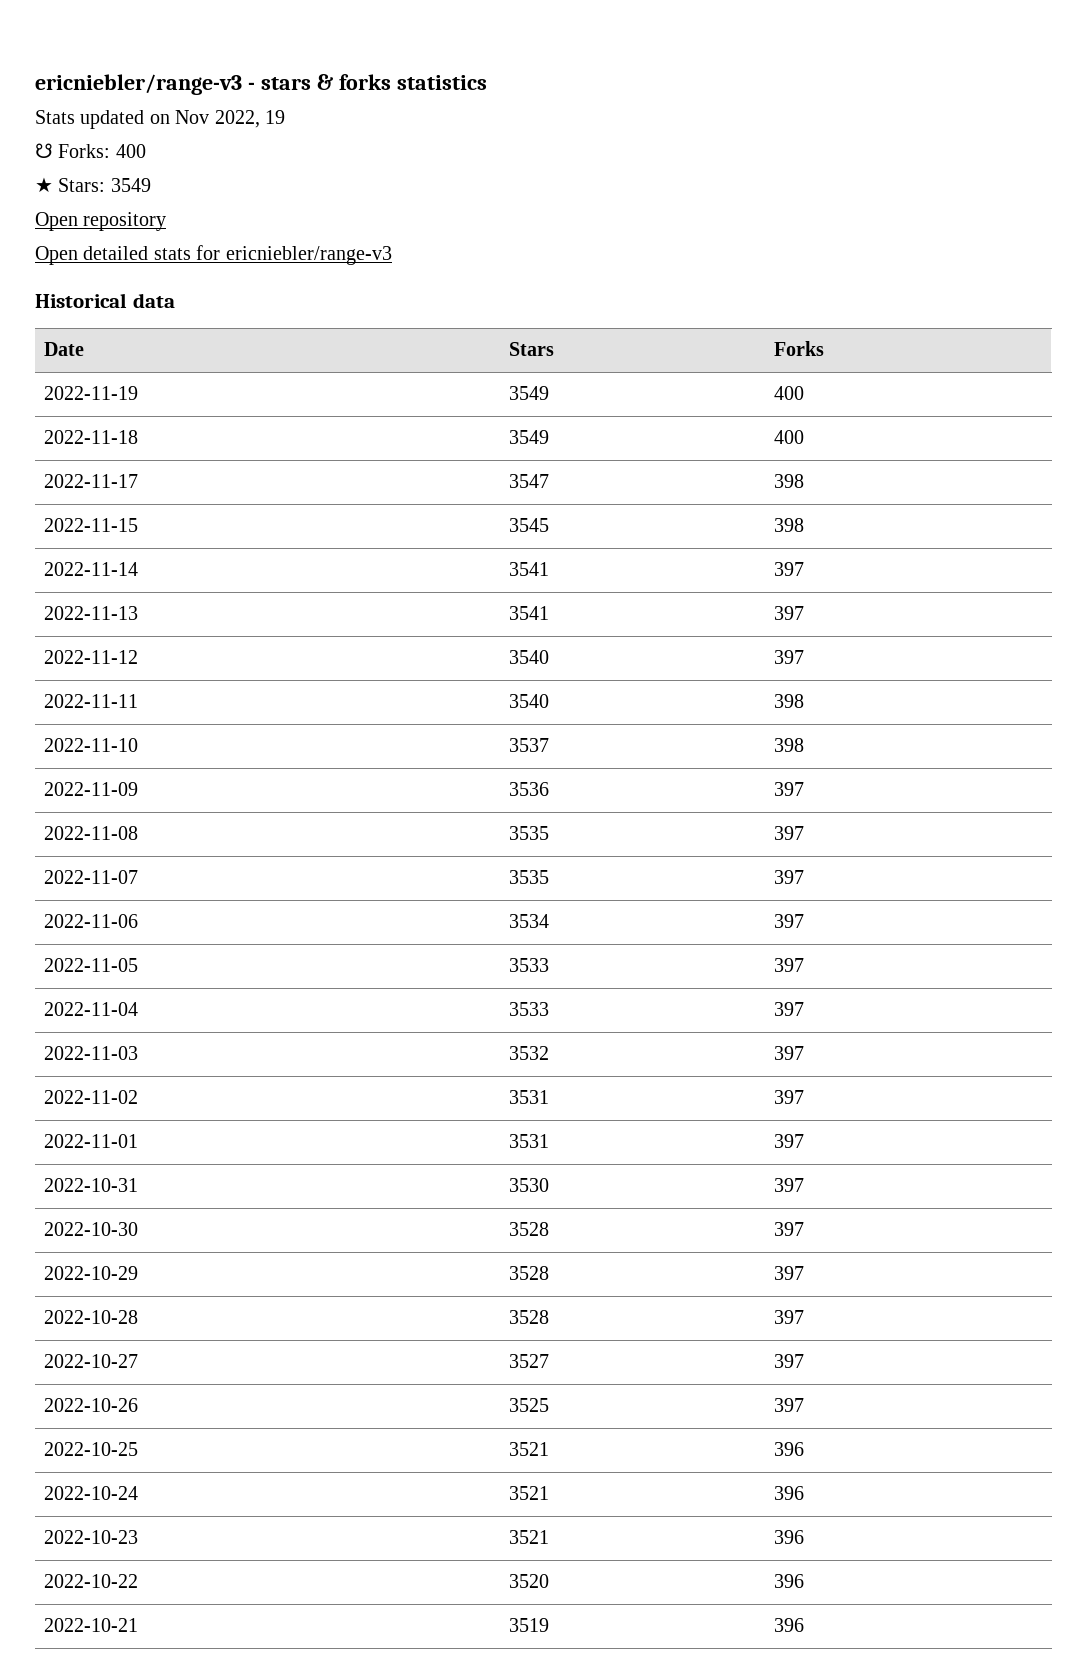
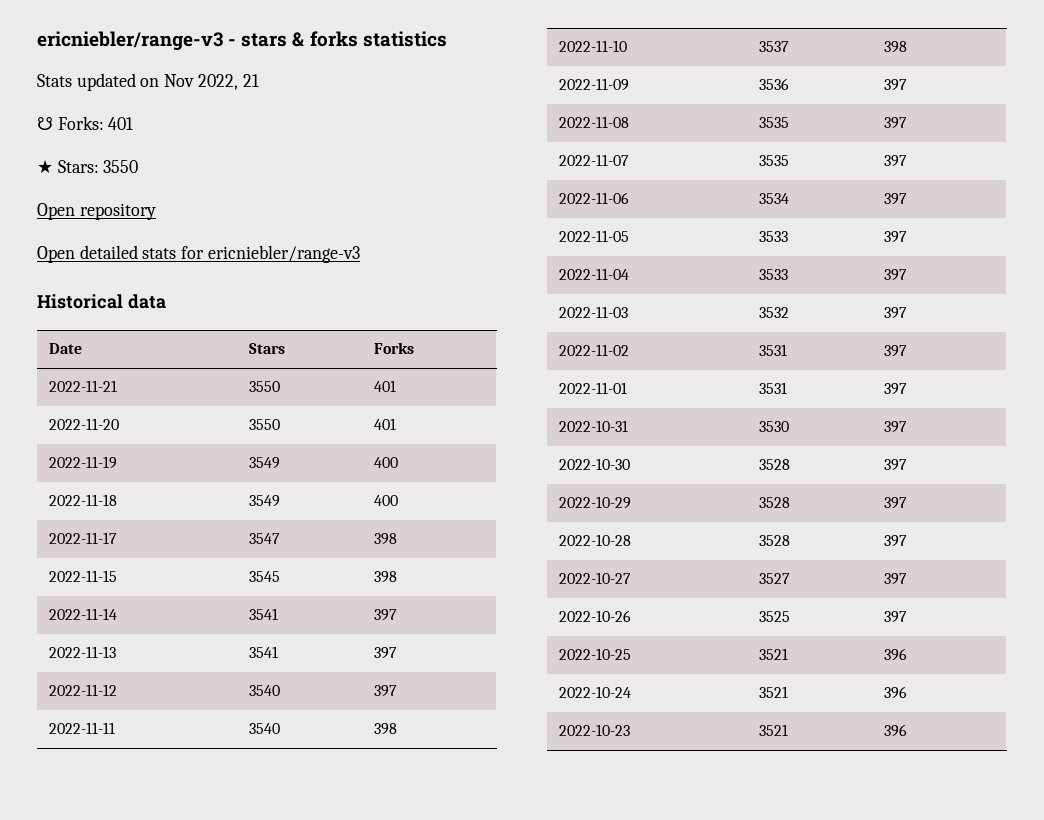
- Stats updated on Nov 2022, 19
+ Stats updated on Nov 2022, 21
- ☋ Forks: 400
+ ☋ Forks: 401
- ★ Stars: 3549
+ ★ Stars: 3550
+ 2022-11-21 | 3550 | 401
+ 2022-11-20 | 3550 | 401
- 2022-10-22 | 3520 | 396
- 2022-10-21 | 3519 | 396

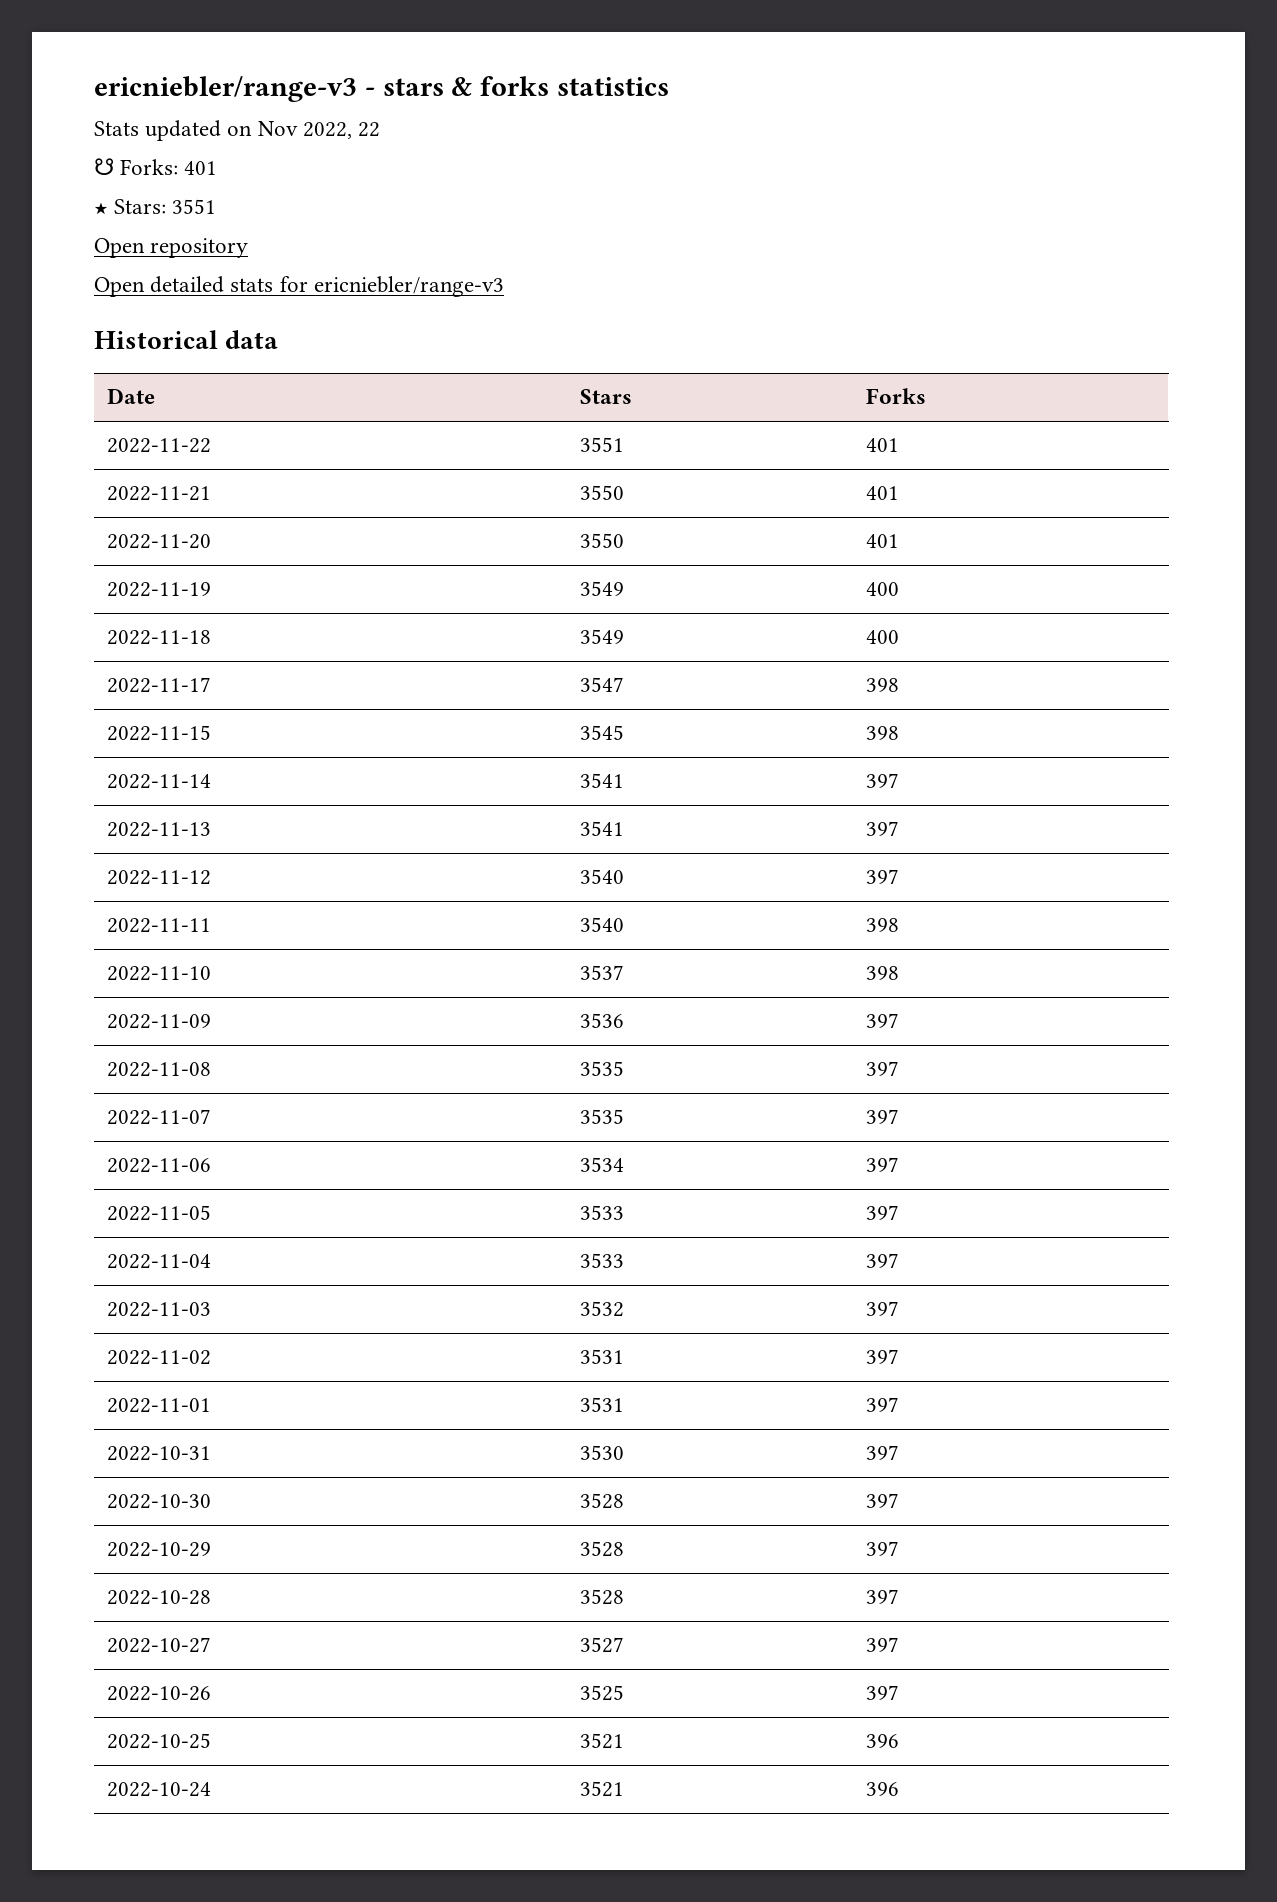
- Stats updated on Nov 2022, 21
+ Stats updated on Nov 2022, 22
- ★ Stars: 3550
+ ★ Stars: 3551
+ 2022-11-22 | 3551 | 401
- 2022-10-23 | 3521 | 396

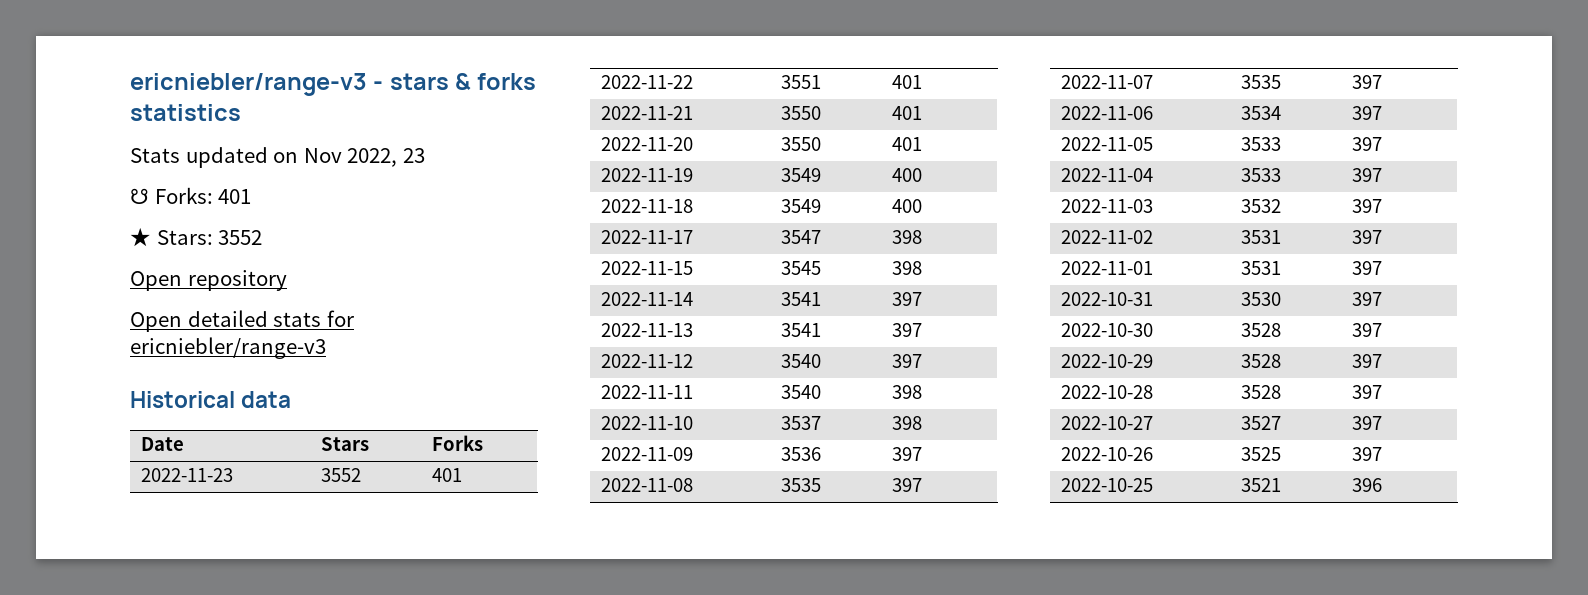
- Stats updated on Nov 2022, 22
+ Stats updated on Nov 2022, 23
- ★ Stars: 3551
+ ★ Stars: 3552
+ 2022-11-23 | 3552 | 401
- 2022-10-24 | 3521 | 396

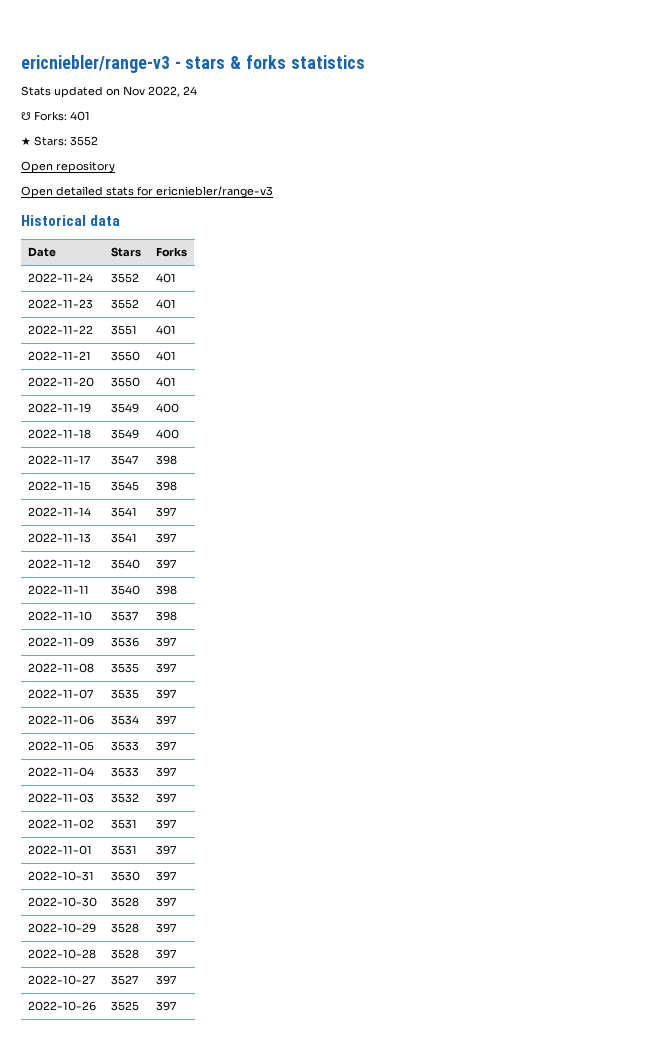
- Stats updated on Nov 2022, 23
+ Stats updated on Nov 2022, 24
+ 2022-11-24 | 3552 | 401
- 2022-10-25 | 3521 | 396

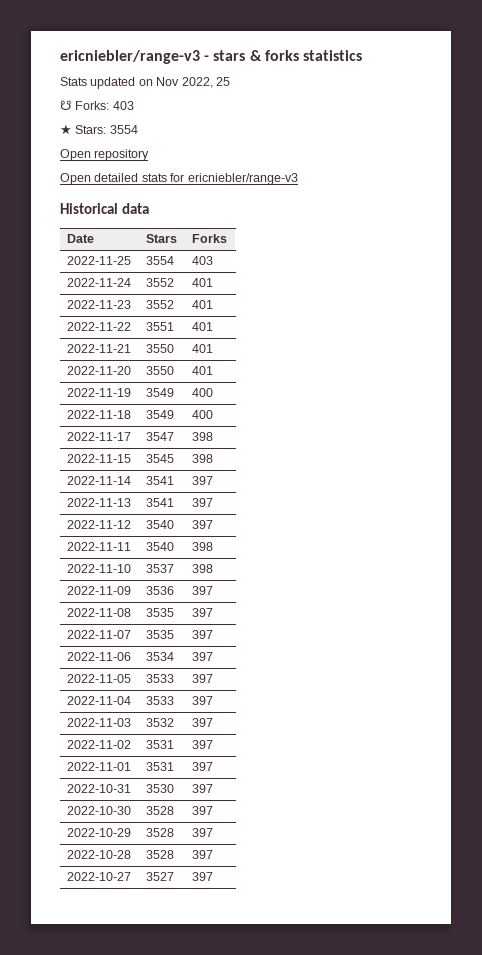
- Stats updated on Nov 2022, 24
+ Stats updated on Nov 2022, 25
- ☋ Forks: 401
+ ☋ Forks: 403
- ★ Stars: 3552
+ ★ Stars: 3554
+ 2022-11-25 | 3554 | 403
- 2022-10-26 | 3525 | 397

